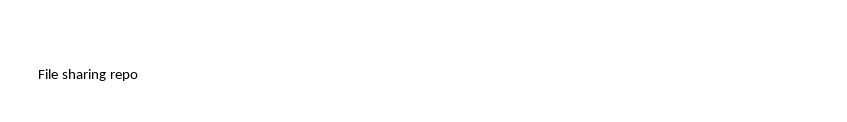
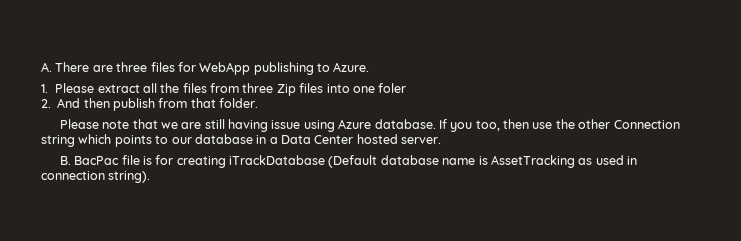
- File sharing repo
+ A. There are three files for WebApp publishing to Azure.
+ 1. Please extract all the files from three Zip files into one foler
+ 2. And then publish from that folder.
+ Please note that we are still having issue using Azure database. If you too, then use the other Connection string which points to our database in a Data Center hosted server.
+ B. BacPac file is for creating iTrackDatabase (Default database name is AssetTracking as used in connection string).

